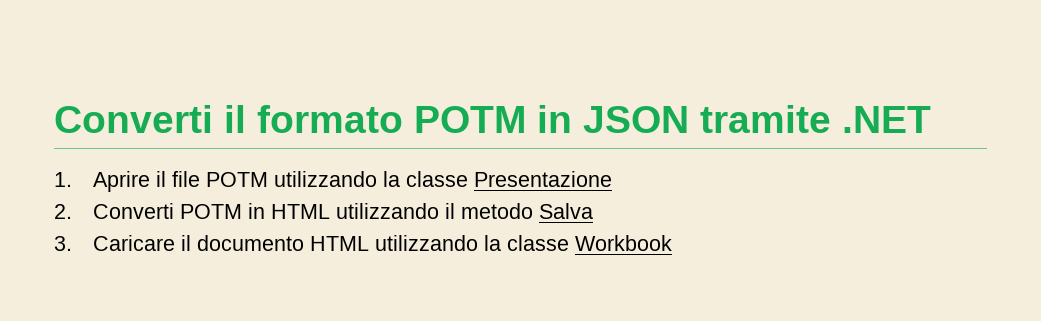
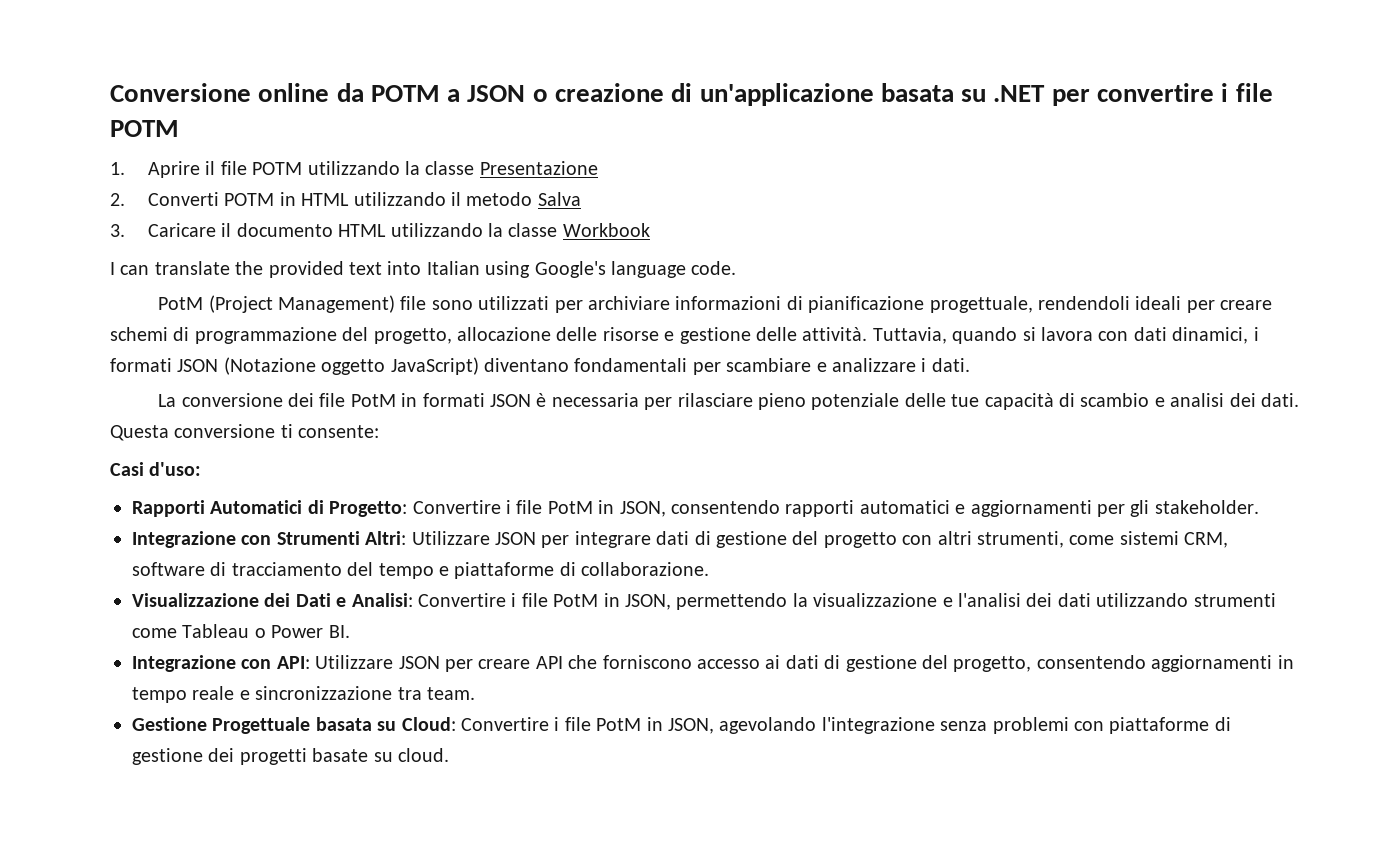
- Converti il formato POTM in JSON tramite .NET
+ Conversione online da POTM a JSON o creazione di un'applicazione basata su .NET per convertire i file POTM
+ I can translate the provided text into Italian using Google's language code.
+ PotM (Project Management) file sono utilizzati per archiviare informazioni di pianificazione progettuale, rendendoli ideali per creare schemi di programmazione del progetto, allocazione delle risorse e gestione delle attività. Tuttavia, quando si lavora con dati dinamici, i formati JSON (Notazione oggetto JavaScript) diventano fondamentali per scambiare e analizzare i dati.
+ La conversione dei file PotM in formati JSON è necessaria per rilasciare pieno potenziale delle tue capacità di scambio e analisi dei dati. Questa conversione ti consente:
+ Casi d'uso:
+ Rapporti Automatici di Progetto: Convertire i file PotM in JSON, consentendo rapporti automatici e aggiornamenti per gli stakeholder.
+ Integrazione con Strumenti Altri: Utilizzare JSON per integrare dati di gestione del progetto con altri strumenti, come sistemi CRM, software di tracciamento del tempo e piattaforme di collaborazione.
+ Visualizzazione dei Dati e Analisi: Convertire i file PotM in JSON, permettendo la visualizzazione e l'analisi dei dati utilizzando strumenti come Tableau o Power BI.
+ Integrazione con API: Utilizzare JSON per creare API che forniscono accesso ai dati di gestione del progetto, consentendo aggiornamenti in tempo reale e sincronizzazione tra team.
+ Gestione Progettuale basata su Cloud: Convertire i file PotM in JSON, agevolando l'integrazione senza problemi con piattaforme di gestione dei progetti basate su cloud.

